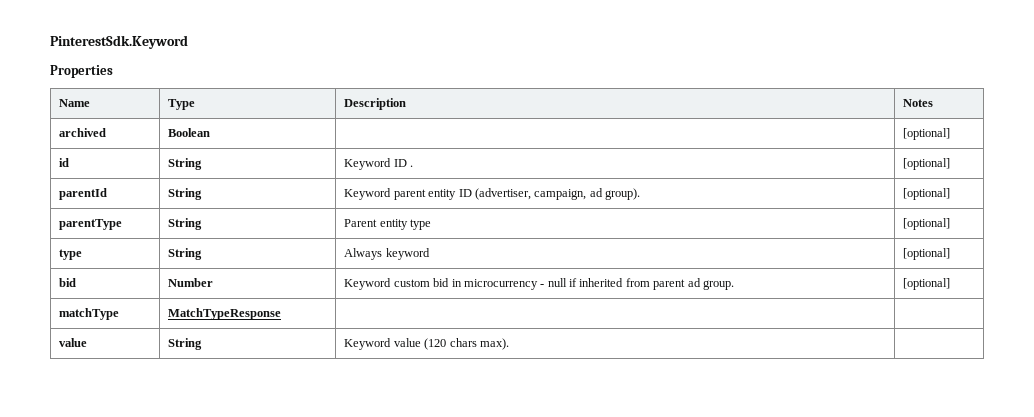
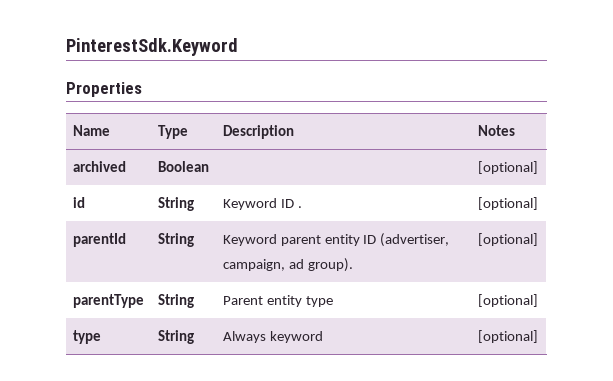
- bid | Number | Keyword custom bid in microcurrency - null if inherited from parent ad group. | [optional]
- matchType | MatchTypeResponse | |
- value | String | Keyword value (120 chars max). |

